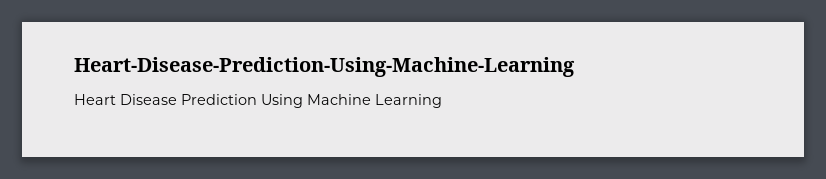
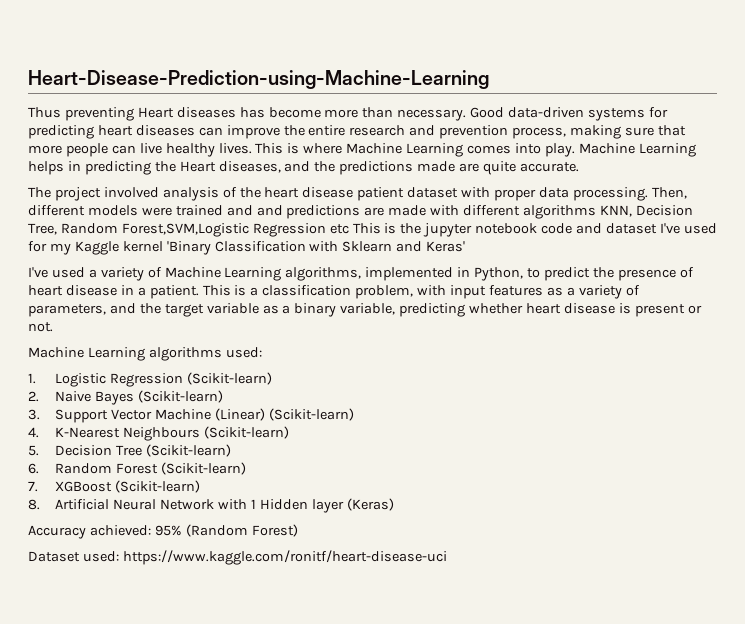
- Heart-Disease-Prediction-Using-Machine-Learning
- Heart Disease Prediction Using Machine Learning
+ Heart-Disease-Prediction-using-Machine-Learning
+ Thus preventing Heart diseases has become more than necessary. Good data-driven systems for predicting heart diseases can improve the entire research and prevention process, making sure that more people can live healthy lives. This is where Machine Learning comes into play. Machine Learning helps in predicting the Heart diseases, and the predictions made are quite accurate.
+ The project involved analysis of the heart disease patient dataset with proper data processing. Then, different models were trained and and predictions are made with different algorithms KNN, Decision Tree, Random Forest,SVM,Logistic Regression etc This is the jupyter notebook code and dataset I've used for my Kaggle kernel 'Binary Classification with Sklearn and Keras'
+ I've used a variety of Machine Learning algorithms, implemented in Python, to predict the presence of heart disease in a patient. This is a classification problem, with input features as a variety of parameters, and the target variable as a binary variable, predicting whether heart disease is present or not.
+ Machine Learning algorithms used:
+ 1. Logistic Regression (Scikit-learn)
+ 2. Naive Bayes (Scikit-learn)
+ 3. Support Vector Machine (Linear) (Scikit-learn)
+ 4. K-Nearest Neighbours (Scikit-learn)
+ 5. Decision Tree (Scikit-learn)
+ 6. Random Forest (Scikit-learn)
+ 7. XGBoost (Scikit-learn)
+ 8. Artificial Neural Network with 1 Hidden layer (Keras)
+ Accuracy achieved: 95% (Random Forest)
+ Dataset used: https://www.kaggle.com/ronitf/heart-disease-uci

